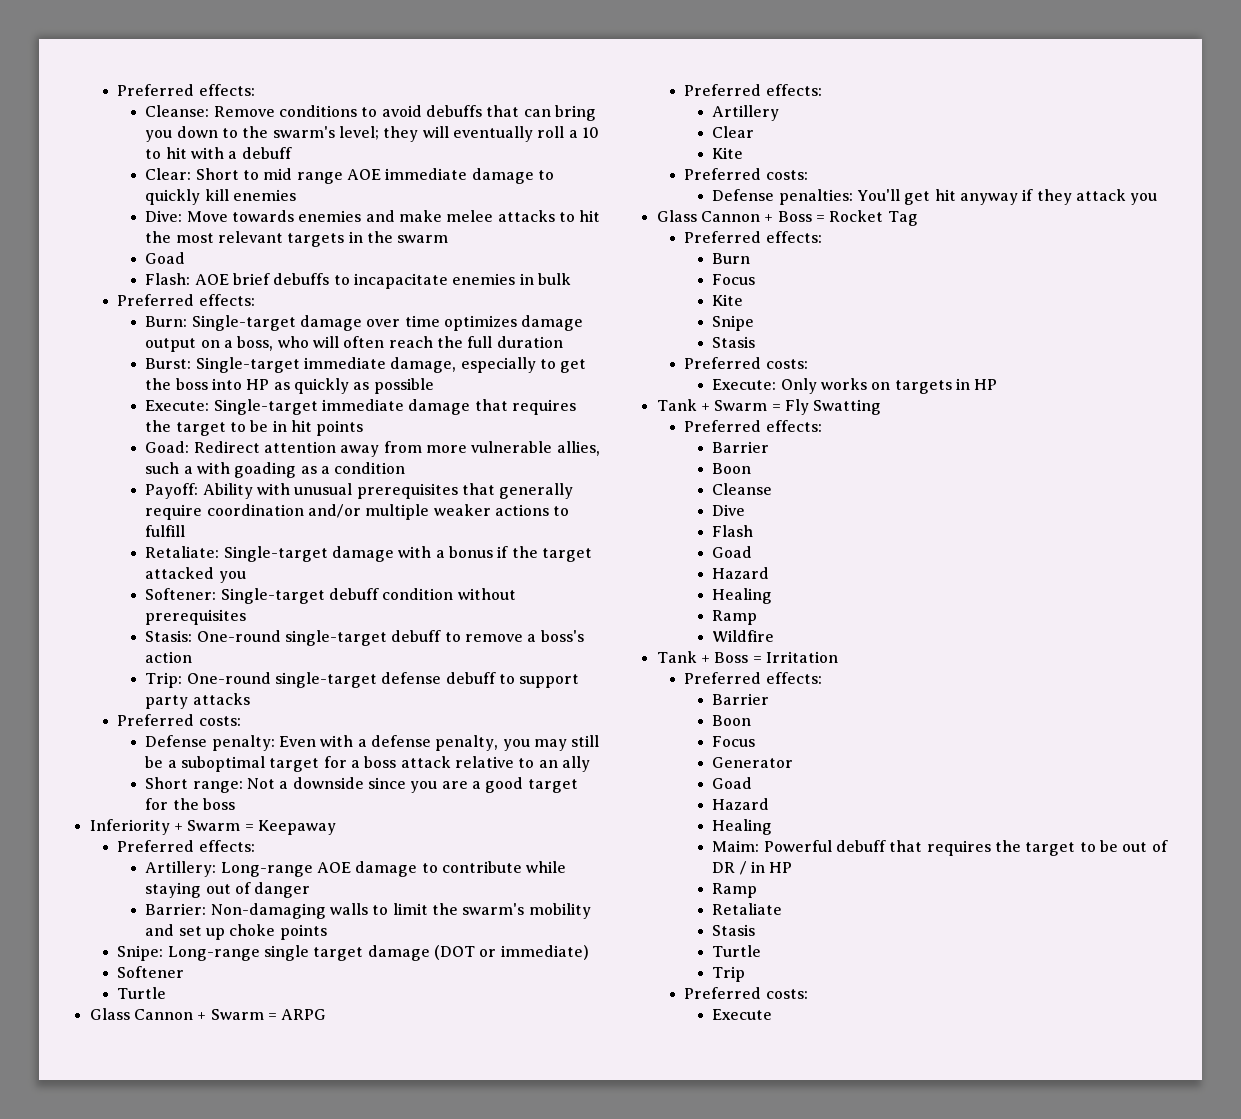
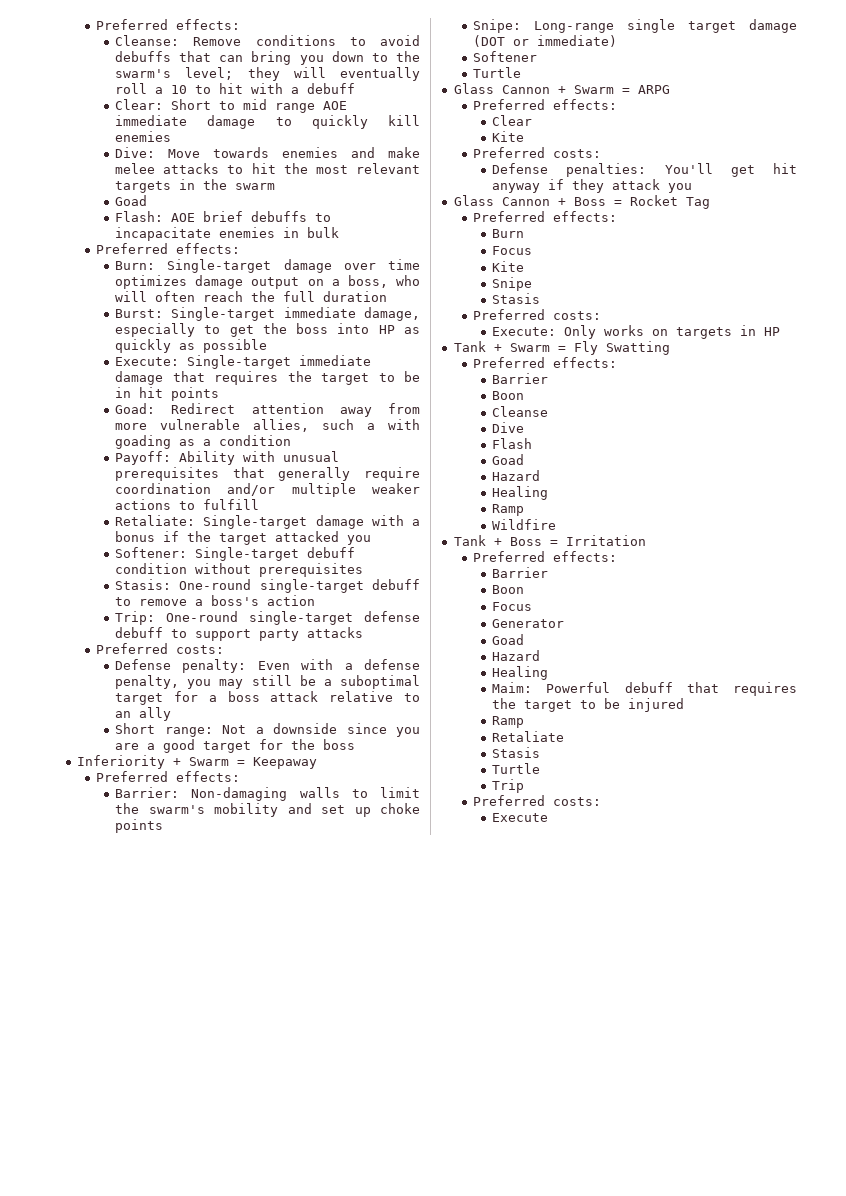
- Artillery: Long-range AOE damage to contribute while staying out of danger
- Artillery
- Maim: Powerful debuff that requires the target to be out of DR / in HP
+ Maim: Powerful debuff that requires the target to be injured

